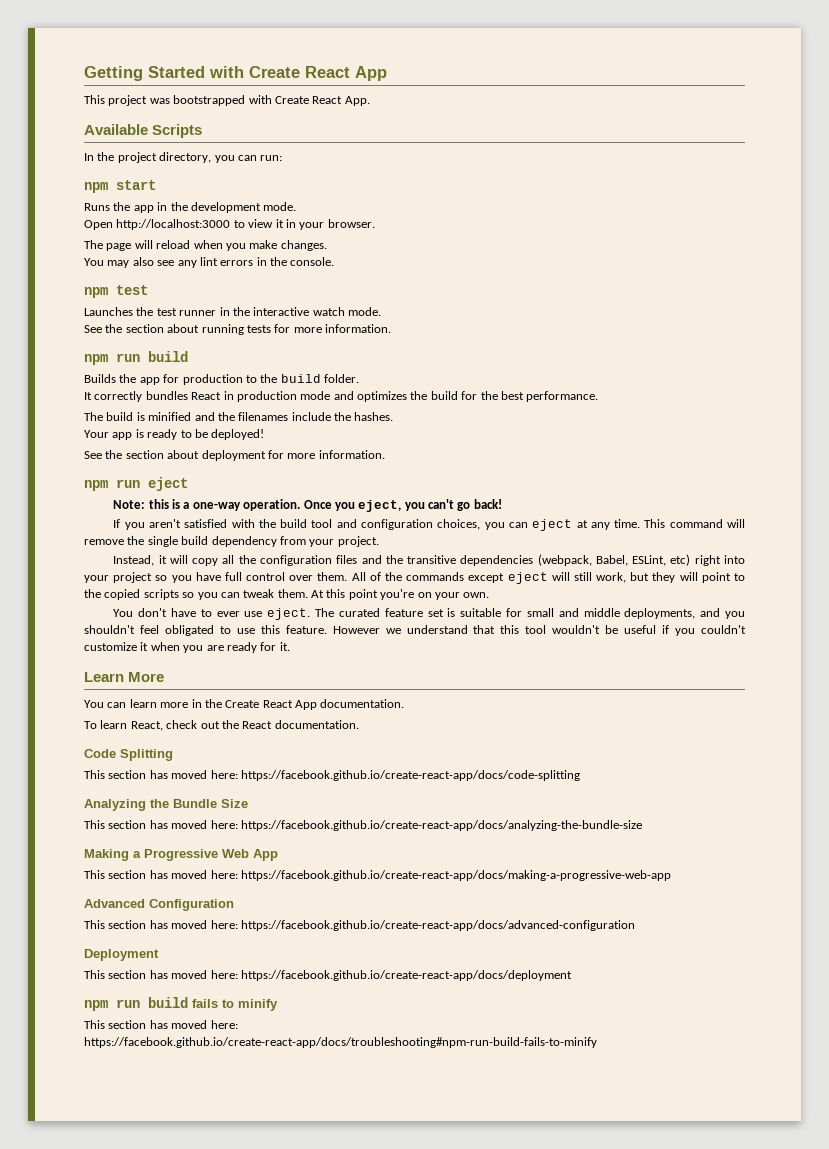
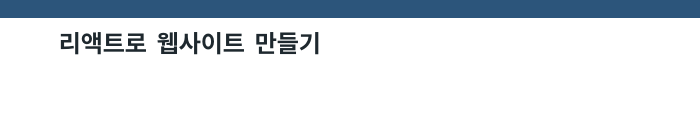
- Getting Started with Create React App
- This project was bootstrapped with Create React App.
- Available Scripts
- In the project directory, you can run:
- npm start
- Runs the app in the development mode.
- Open http://localhost:3000 to view it in your browser.
- The page will reload when you make changes.
- You may also see any lint errors in the console.
- npm test
- Launches the test runner in the interactive watch mode.
- See the section about running tests for more information.
- npm run build
- Builds the app for production to the build folder.
- It correctly bundles React in production mode and optimizes the build for the best performance.
- The build is minified and the filenames include the hashes.
- Your app is ready to be deployed!
- See the section about deployment for more information.
- npm run eject
- Note: this is a one-way operation. Once you eject, you can't go back!
- If you aren't satisfied with the build tool and configuration choices, you can eject at any time. This command will remove the single build dependency from your project.
- Instead, it will copy all the configuration files and the transitive dependencies (webpack, Babel, ESLint, etc) right into your project so you have full control over them. All of the commands except eject will still work, but they will point to the copied scripts so you can tweak them. At this point you're on your own.
- You don't have to ever use eject. The curated feature set is suitable for small and middle deployments, and you shouldn't feel obligated to use this feature. However we understand that this tool wouldn't be useful if you couldn't customize it when you are ready for it.
- Learn More
- You can learn more in the Create React App documentation.
- To learn React, check out the React documentation.
- Code Splitting
- This section has moved here: https://facebook.github.io/create-react-app/docs/code-splitting
- Analyzing the Bundle Size
- This section has moved here: https://facebook.github.io/create-react-app/docs/analyzing-the-bundle-size
- Making a Progressive Web App
- This section has moved here: https://facebook.github.io/create-react-app/docs/making-a-progressive-web-app
- Advanced Configuration
- This section has moved here: https://facebook.github.io/create-react-app/docs/advanced-configuration
- Deployment
- This section has moved here: https://facebook.github.io/create-react-app/docs/deployment
- npm run build fails to minify
- This section has moved here: https://facebook.github.io/create-react-app/docs/troubleshooting#npm-run-build-fails-to-minify
+ 리액트로 웹사이트 만들기

